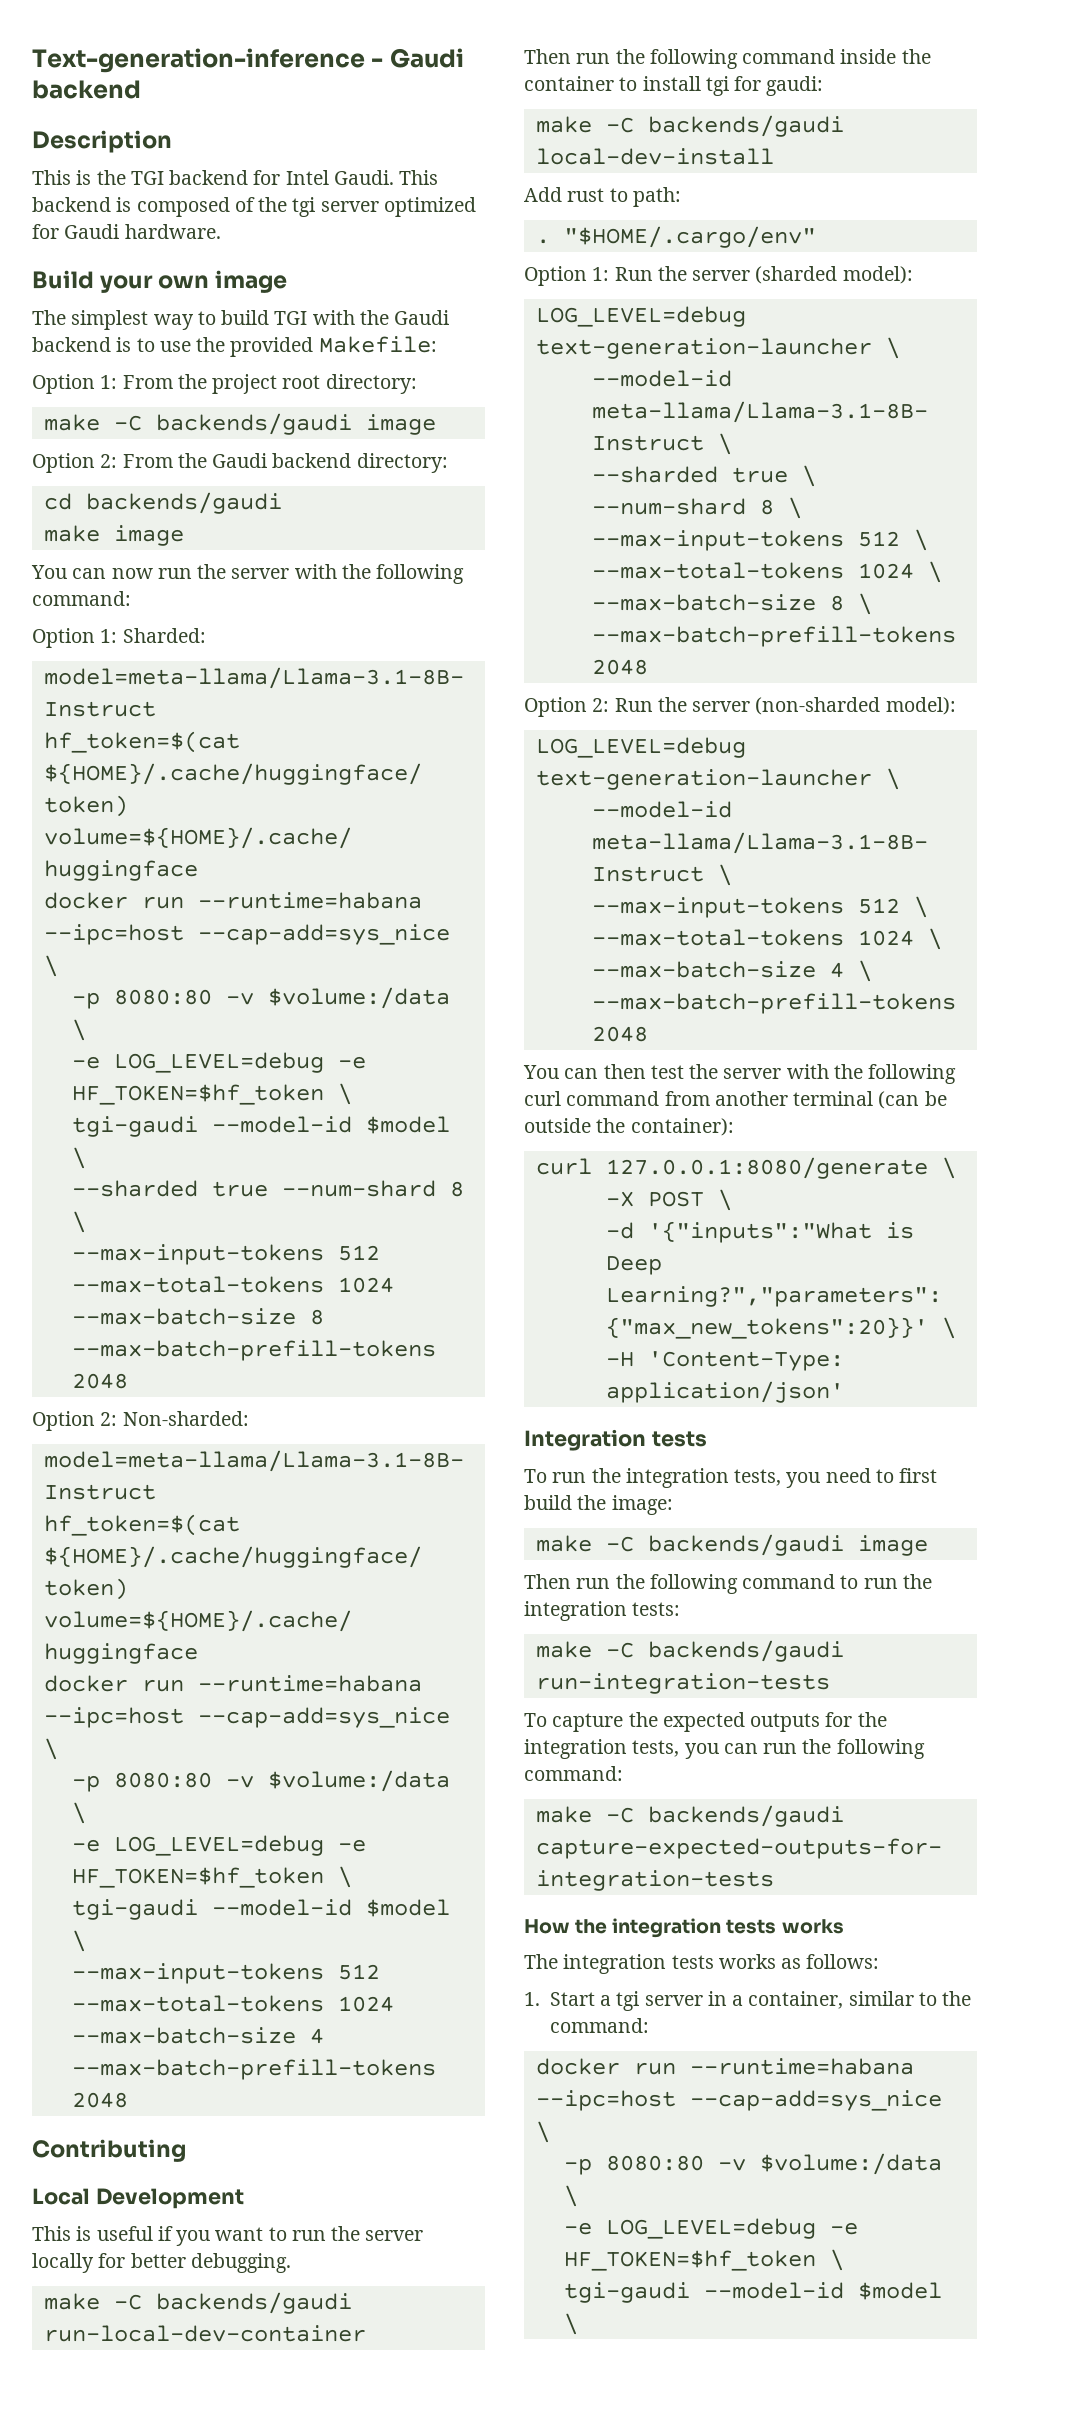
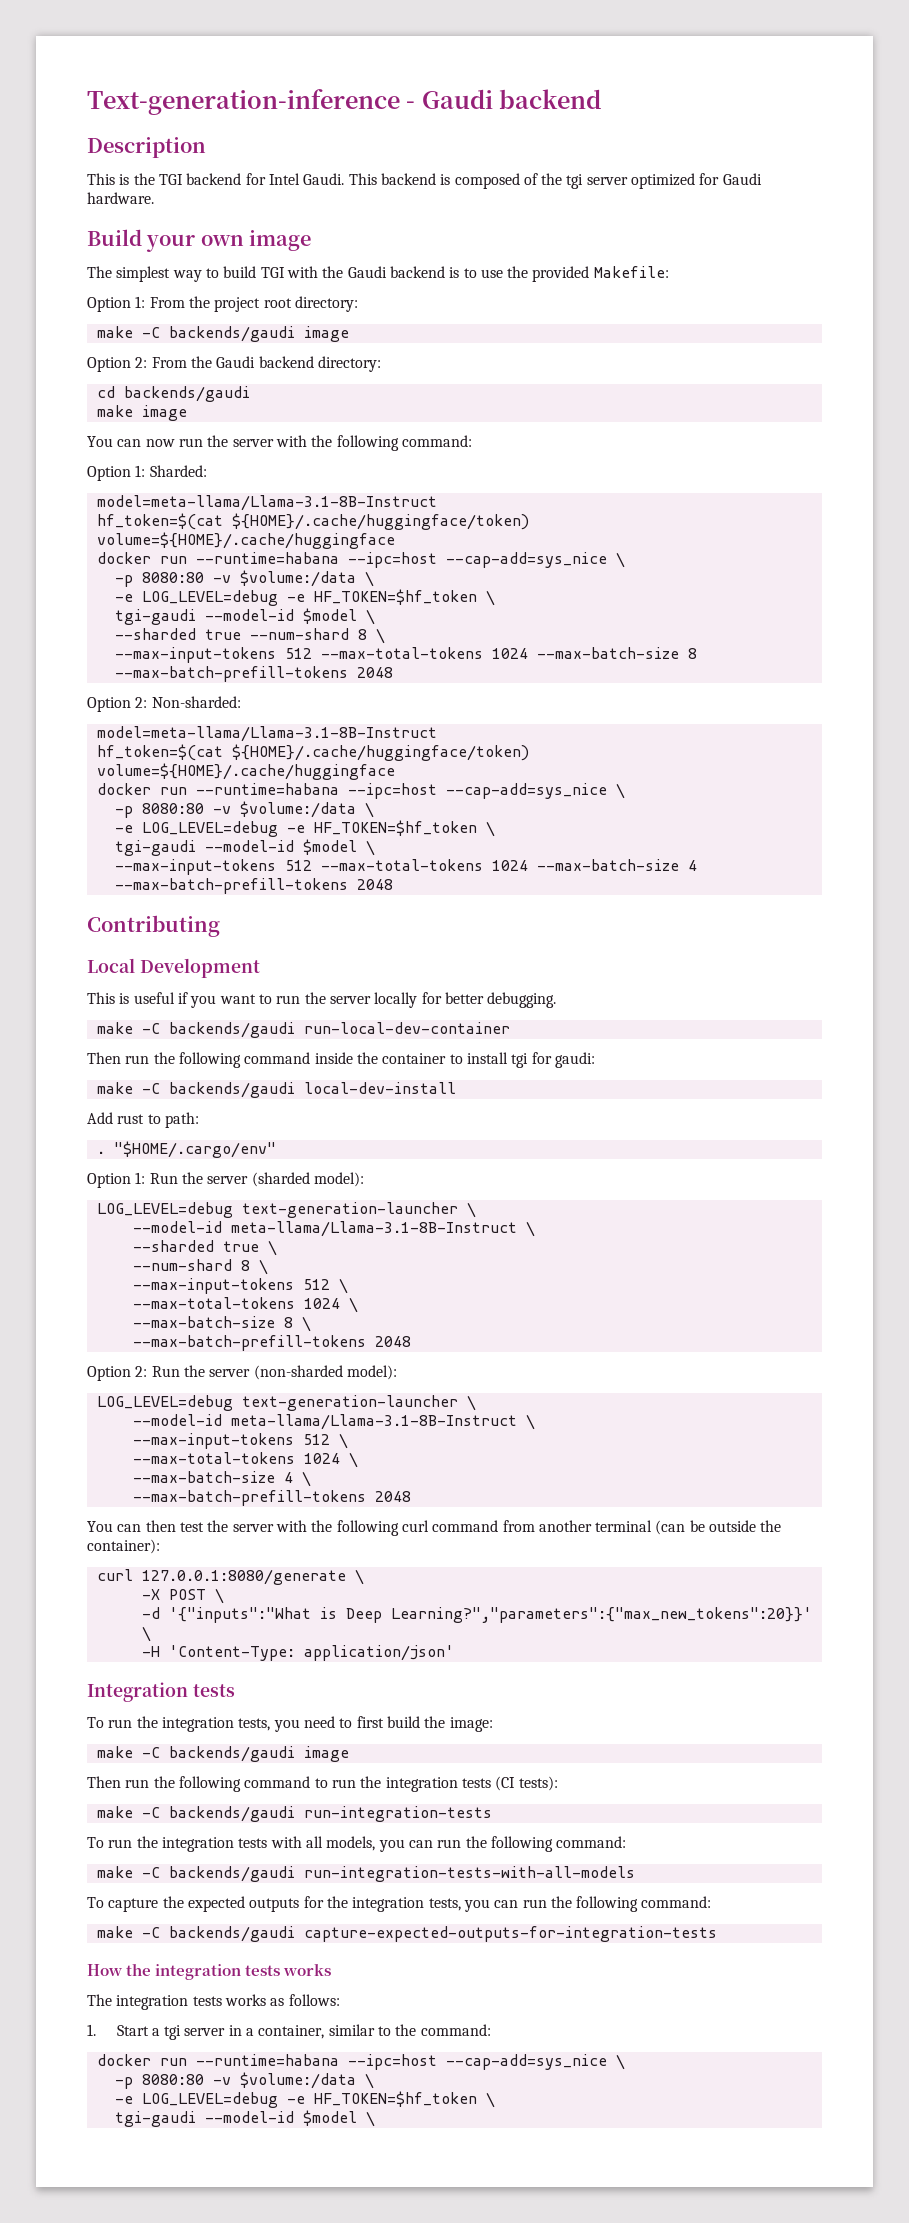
- Then run the following command to run the integration tests:
+ Then run the following command to run the integration tests (CI tests):
+ To run the integration tests with all models, you can run the following command:
+ make -C backends/gaudi run-integration-tests-with-all-models

